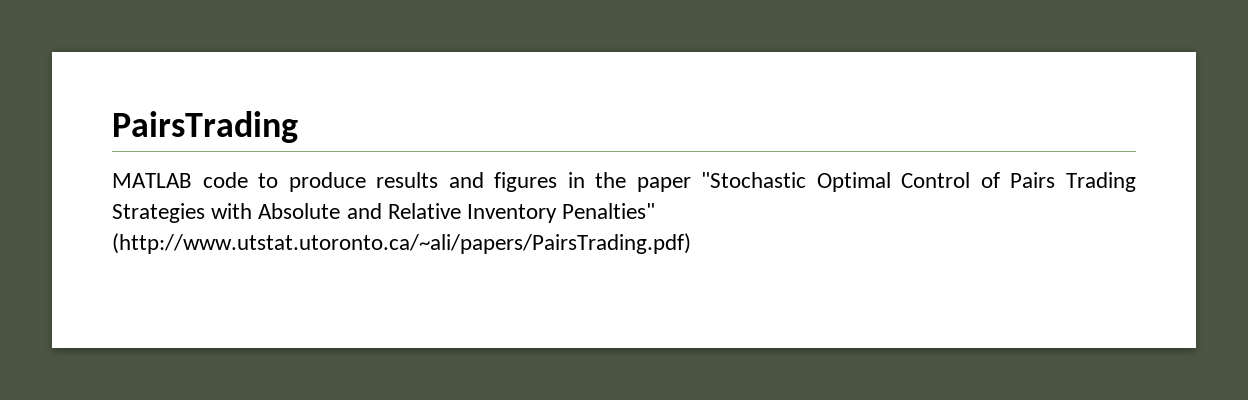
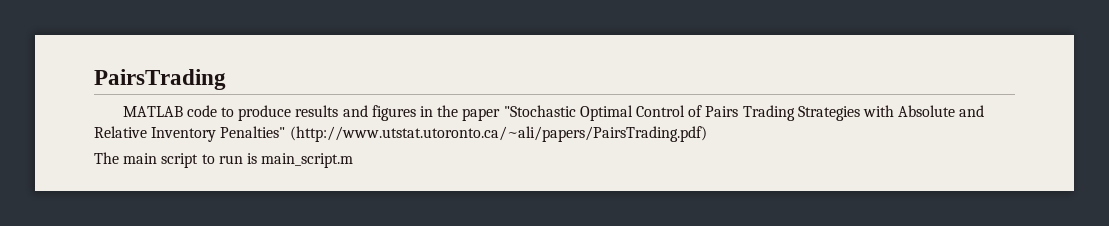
+ The main script to run is main_script.m

